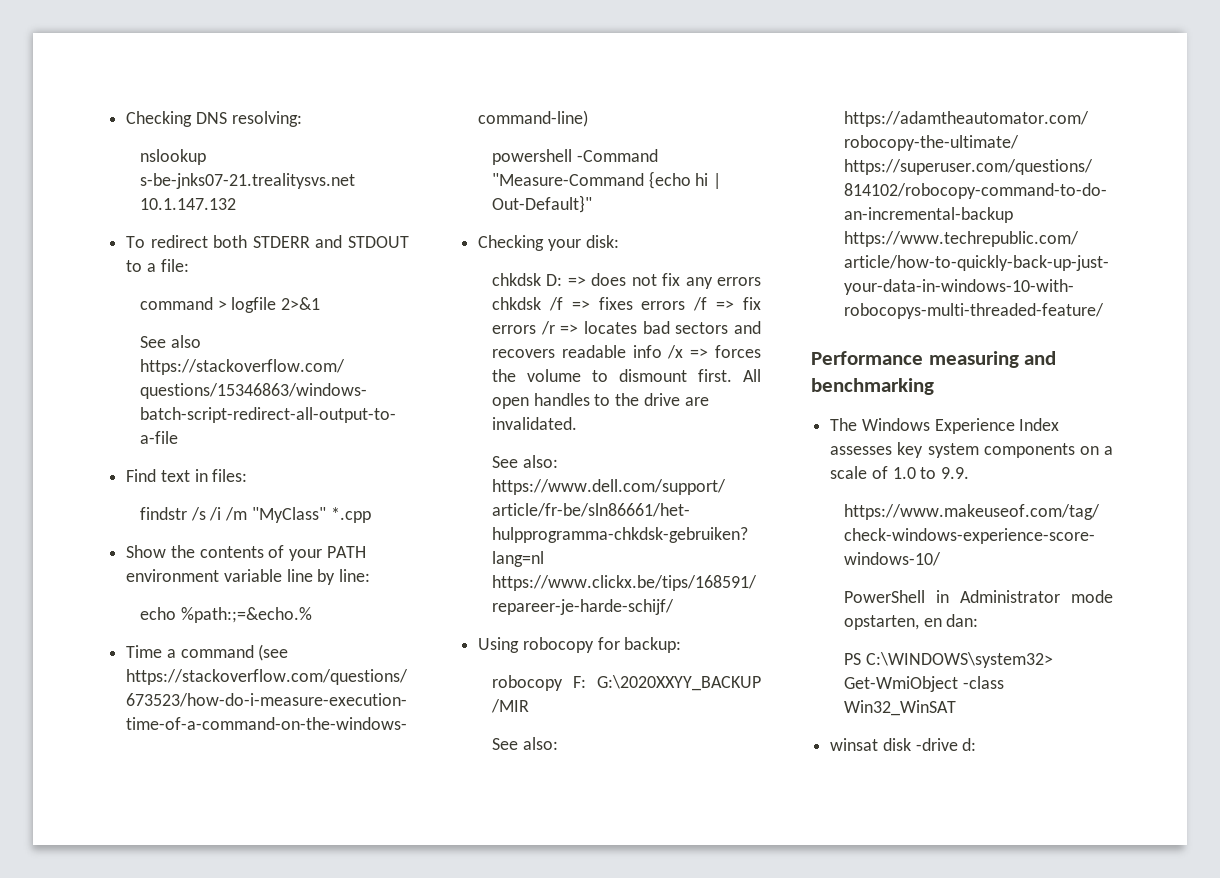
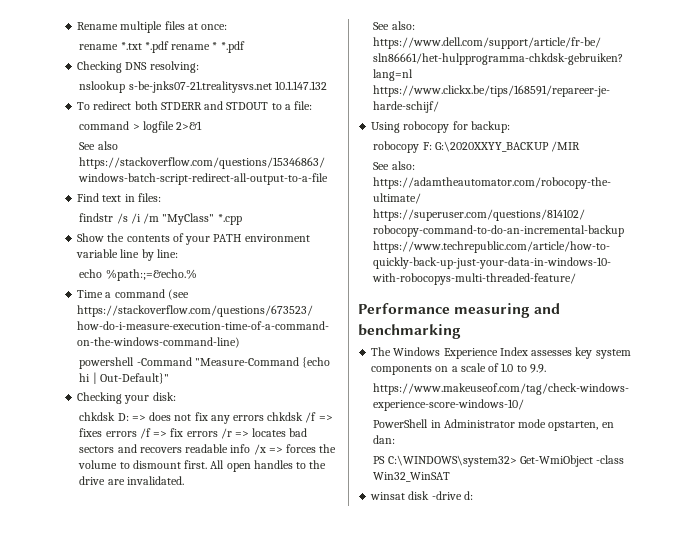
+ Rename multiple files at once:
+ rename *.txt *.pdf rename * *.pdf

